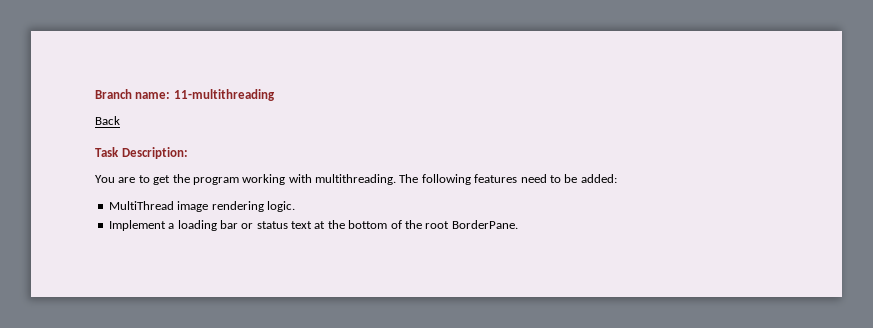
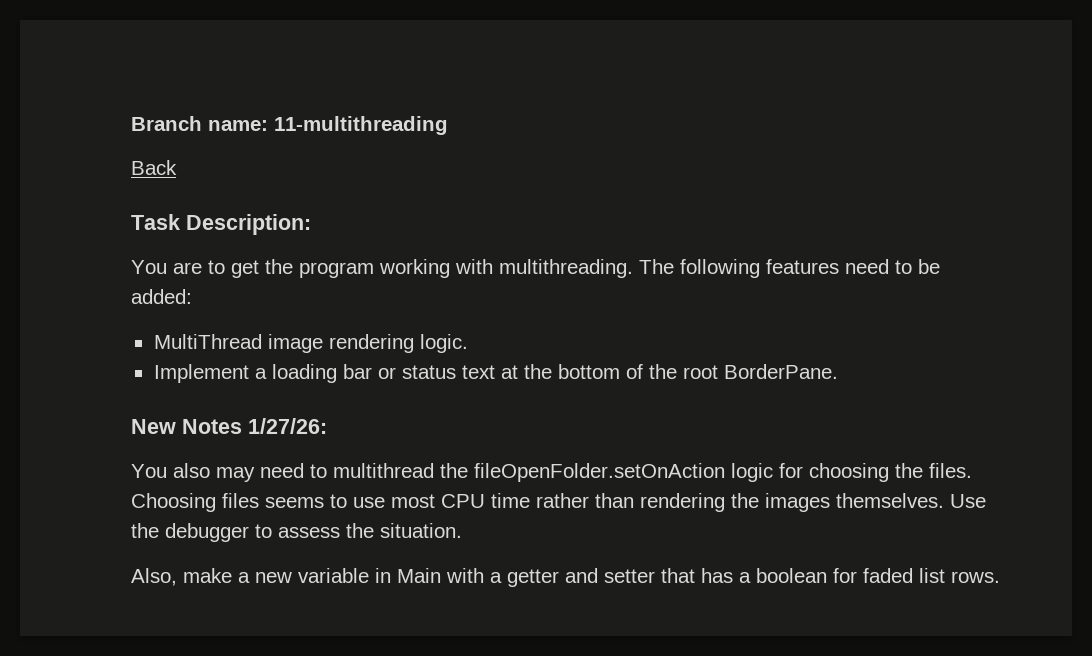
+ New Notes 1/27/26:
+ You also may need to multithread the fileOpenFolder.setOnAction logic for choosing the files. Choosing files seems to use most CPU time rather than rendering the images themselves. Use the debugger to assess the situation.
+ Also, make a new variable in Main with a getter and setter that has a boolean for faded list rows.

